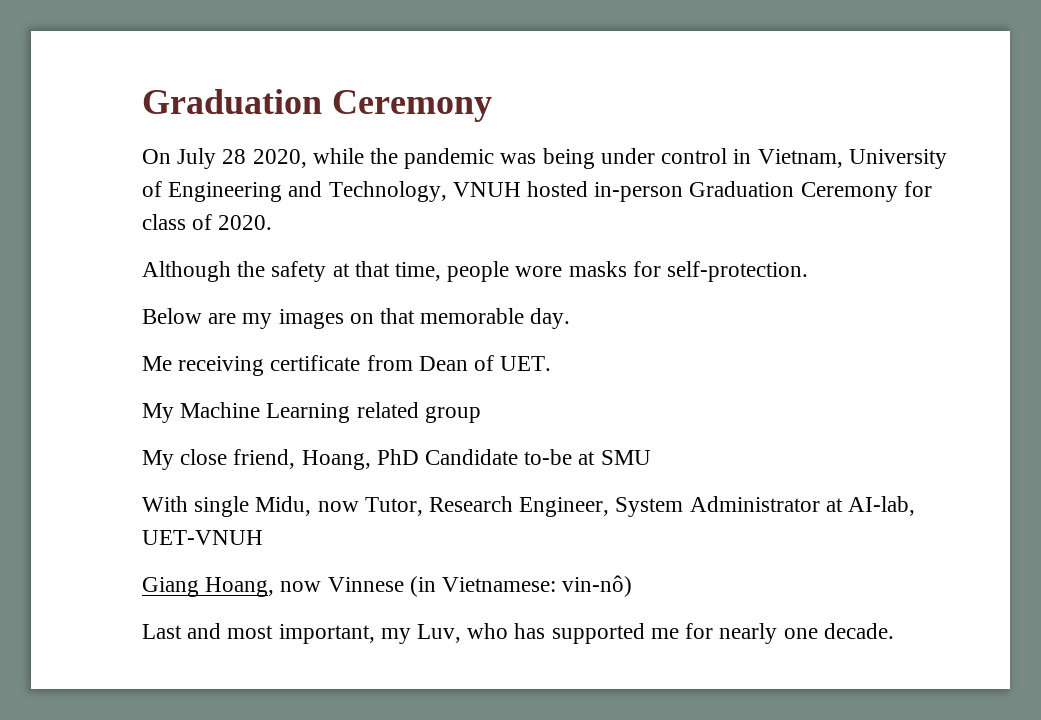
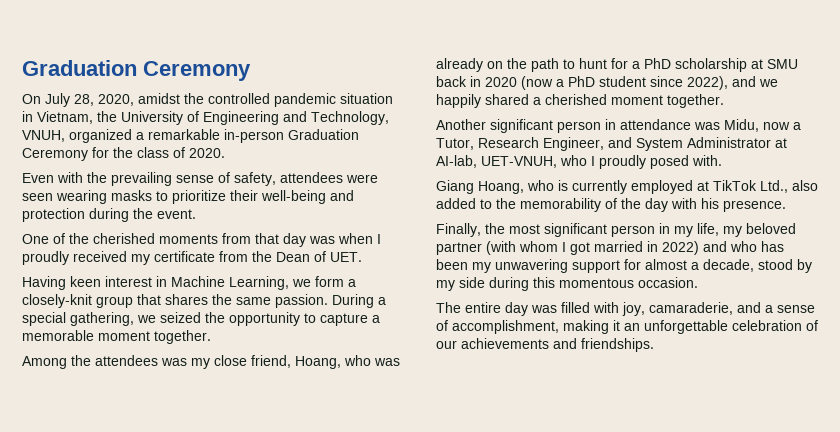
- On July 28 2020, while the pandemic was being under control in Vietnam, University of Engineering and Technology, VNUH hosted in-person Graduation Ceremony for class of 2020.
+ On July 28, 2020, amidst the controlled pandemic situation in Vietnam, the University of Engineering and Technology, VNUH, organized a remarkable in-person Graduation Ceremony for the class of 2020.
- Although the safety at that time, people wore masks for self-protection.
- Below are my images on that memorable day.
- Me receiving certificate from Dean of UET.
+ Even with the prevailing sense of safety, attendees were seen wearing masks to prioritize their well-being and protection during the event.
+ One of the cherished moments from that day was when I proudly received my certificate from the Dean of UET.
- My Machine Learning related group
- My close friend, Hoang, PhD Candidate to-be at SMU
- With single Midu, now Tutor, Research Engineer, System Administrator at AI-lab, UET-VNUH
- Giang Hoang, now Vinnese (in Vietnamese: vin-nô)
- Last and most important, my Luv, who has supported me for nearly one decade.
+ Having keen interest in Machine Learning, we form a closely-knit group that shares the same passion. During a special gathering, we seized the opportunity to capture a memorable moment together.
+ Among the attendees was my close friend, Hoang, who was already on the path to hunt for a PhD scholarship at SMU back in 2020 (now a PhD student since 2022), and we happily shared a cherished moment together.
+ Another significant person in attendance was Midu, now a Tutor, Research Engineer, and System Administrator at AI-lab, UET-VNUH, who I proudly posed with.
+ Giang Hoang, who is currently employed at TikTok Ltd., also added to the memorability of the day with his presence.
+ Finally, the most significant person in my life, my beloved partner (with whom I got married in 2022) and who has been my unwavering support for almost a decade, stood by my side during this momentous occasion.
+ The entire day was filled with joy, camaraderie, and a sense of accomplishment, making it an unforgettable celebration of our achievements and friendships.

